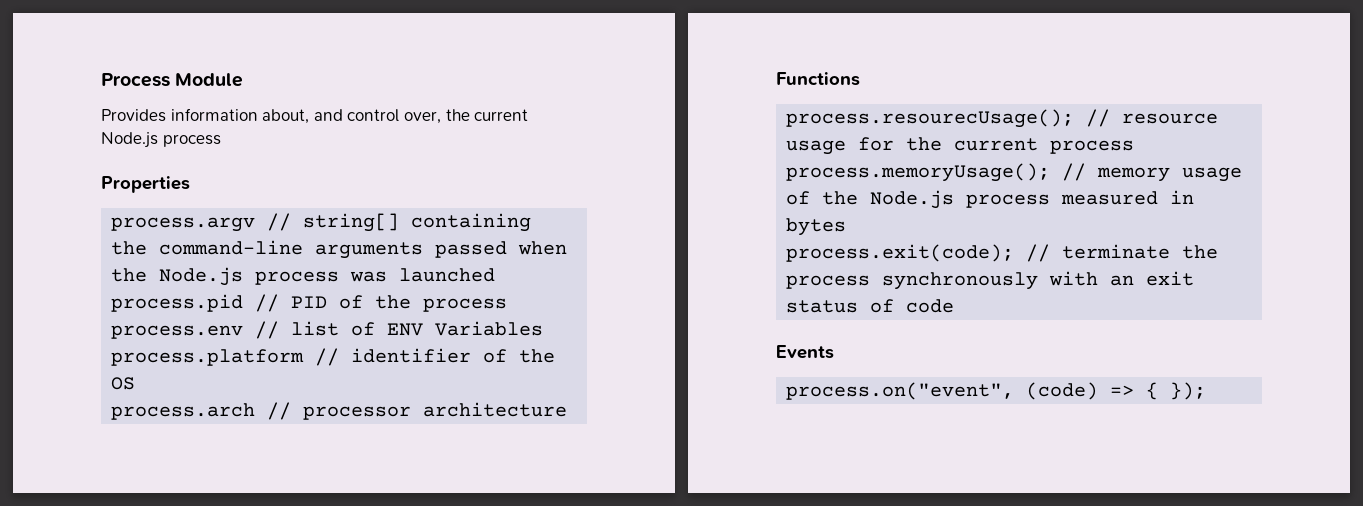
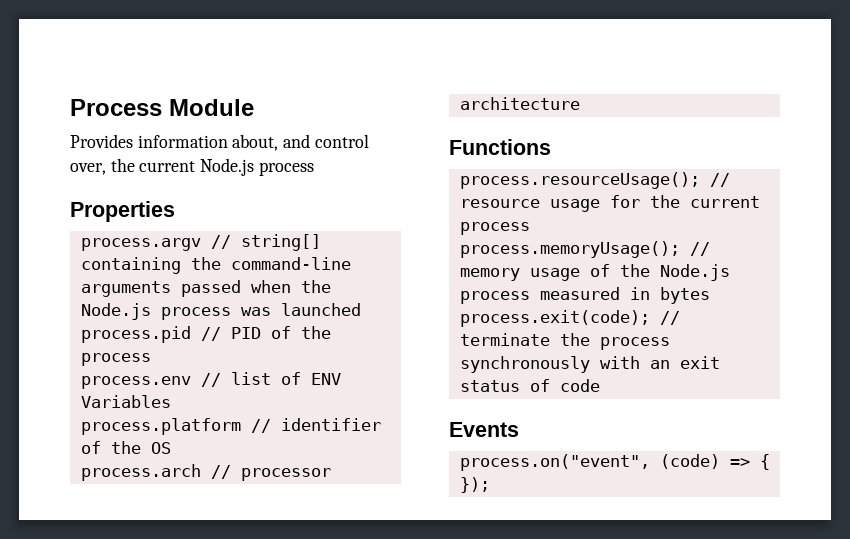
- process.resourecUsage(); // resource usage for the current process
+ process.resourceUsage(); // resource usage for the current process

